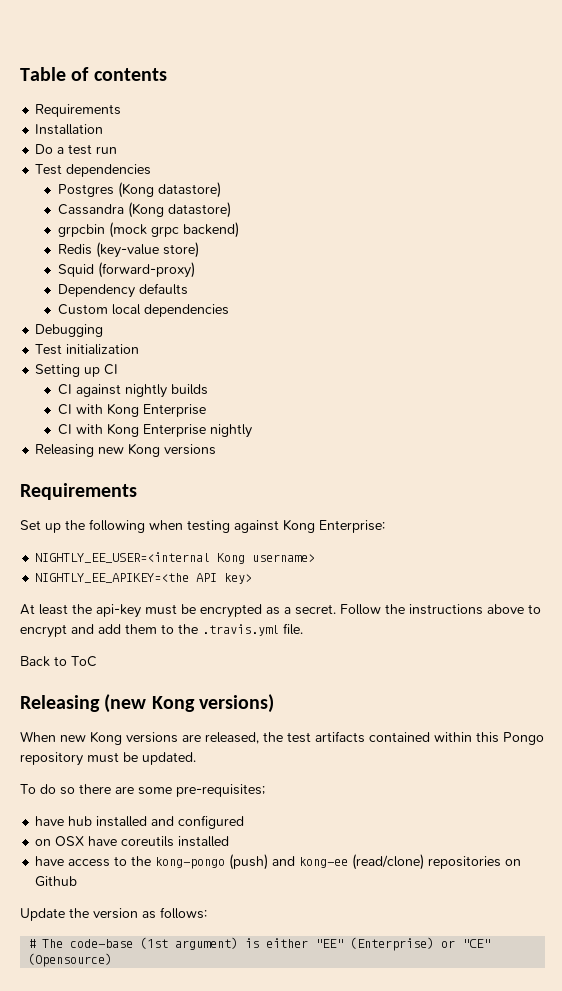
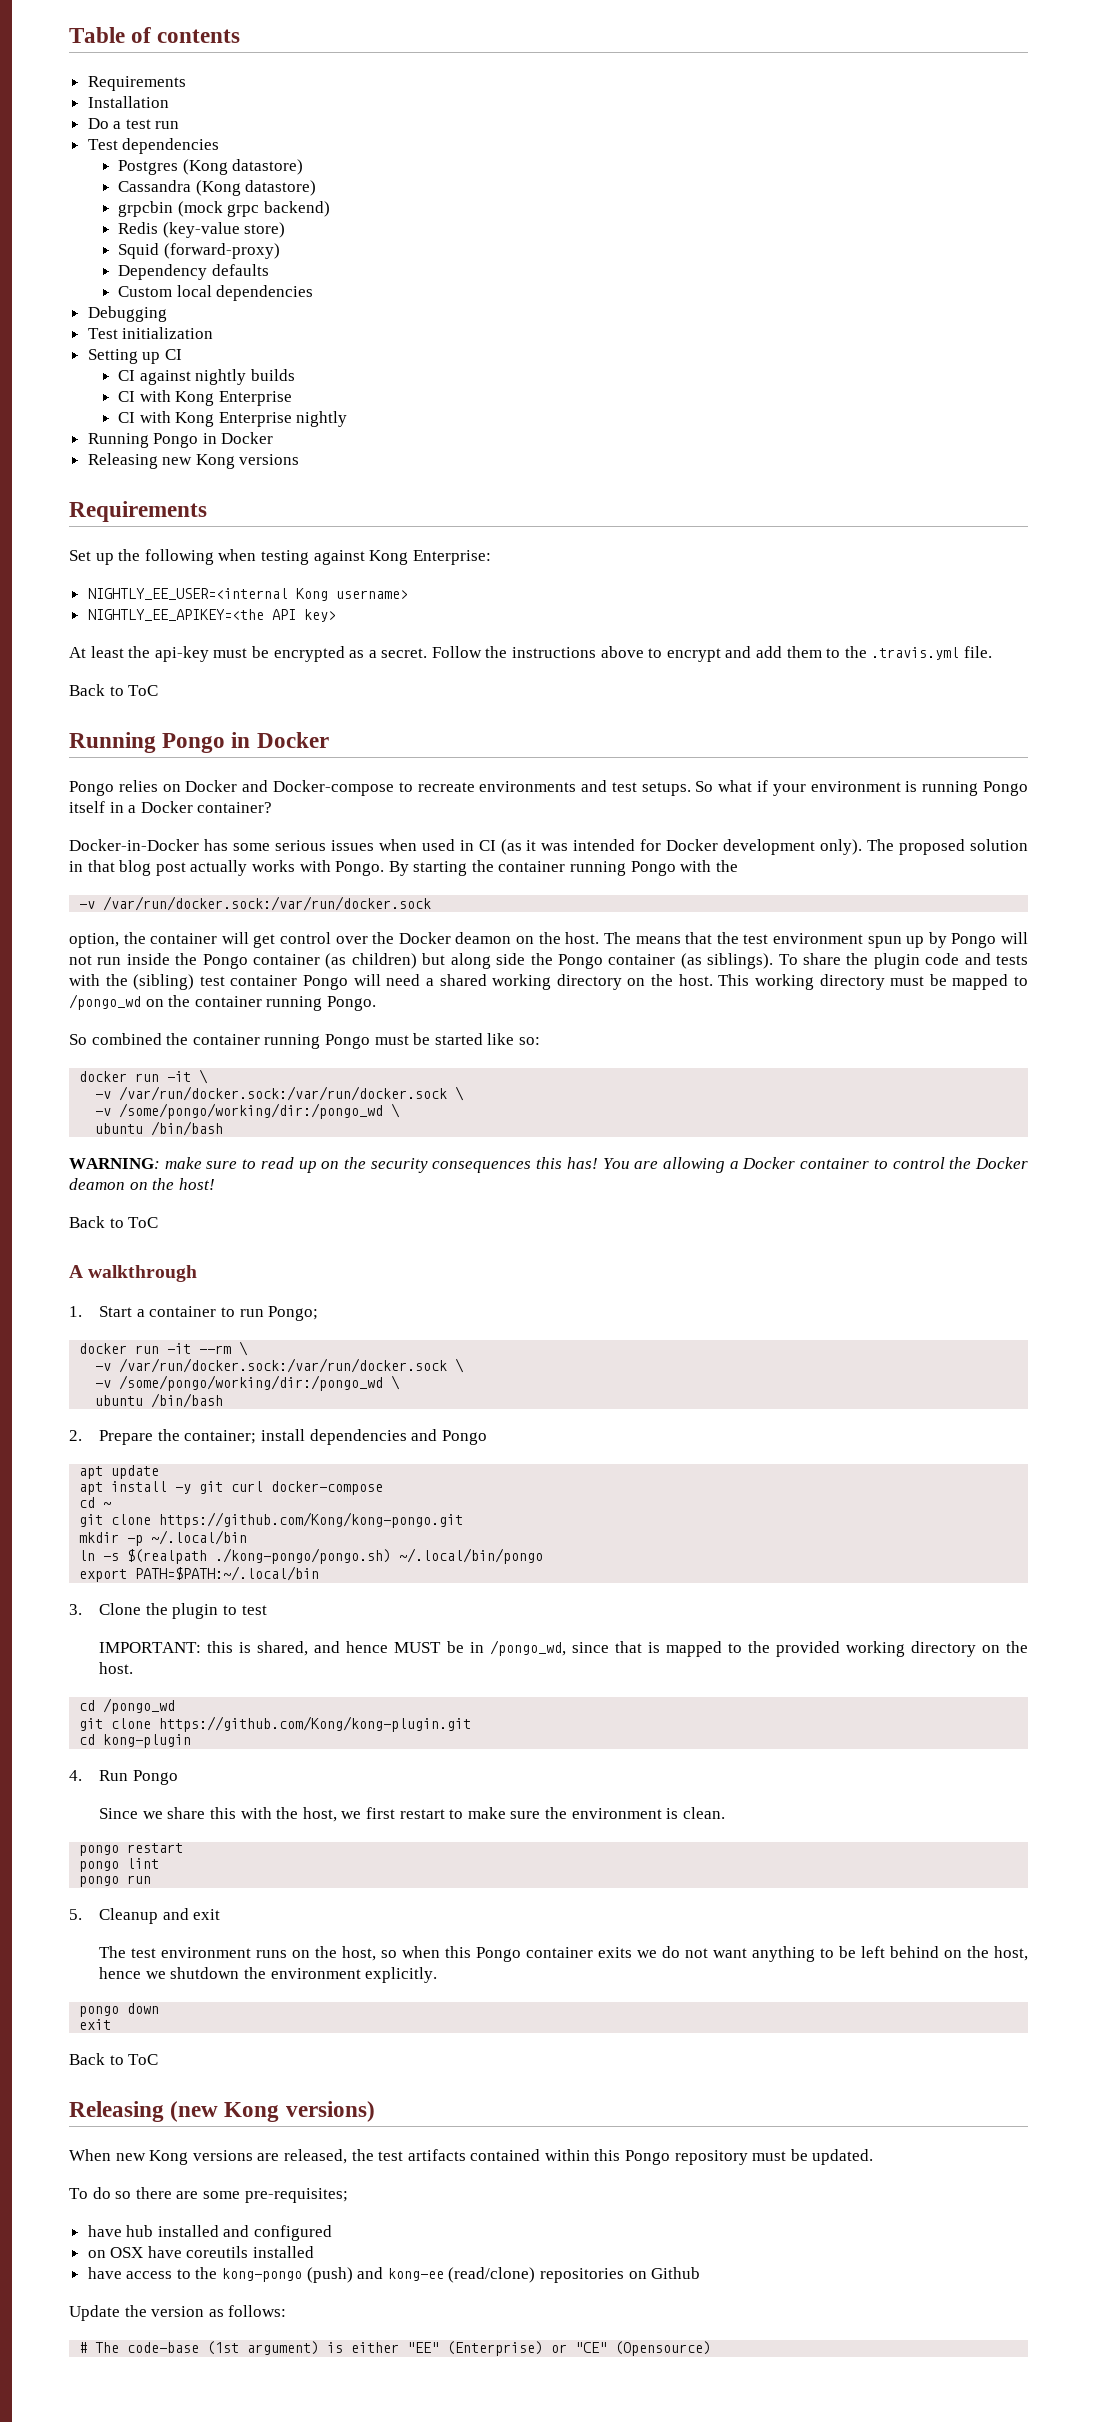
  CI with Kong Enterprise nightly
+ Running Pongo in Docker
  Follow the instructions above to encrypt and add them to the .travis.yml file.
+ Back to ToC
+ Running Pongo in Docker
+ Pongo relies on Docker and Docker-compose to recreate environments and test setups. So what if your environment is running Pongo itself in a Docker container?
+ Docker-in-Docker has some serious issues when used in CI (as it was intended for Docker development only). The proposed solution in that blog post actually works with Pongo. By starting the container running Pongo with the
+ -v /var/run/docker.sock:/var/run/docker.sock
+ option, the container will get control over the Docker deamon on the host. The means that the test environment spun up by Pongo will not run inside the Pongo container (as children) but along side the Pongo container (as siblings). To share the plugin code and tests with the (sibling) test container Pongo will need a shared working directory on the host. This working directory must be mapped to /pongo_wd on the container running Pongo.
+ So combined the container running Pongo must be started like so:
+ docker run -it \
+ -v /var/run/docker.sock:/var/run/docker.sock \
+ -v /some/pongo/working/dir:/pongo_wd \
+ ubuntu /bin/bash
+ WARNING: make sure to read up on the security consequences this has! You are allowing a Docker container to control the Docker deamon on the host!
+ Back to ToC
+ A walkthrough
+ 1. Start a container to run Pongo;
+ docker run -it --rm \
+ -v /var/run/docker.sock:/var/run/docker.sock \
+ -v /some/pongo/working/dir:/pongo_wd \
+ ubuntu /bin/bash
+ 2. Prepare the container; install dependencies and Pongo
+ apt update
+ apt install -y git curl docker-compose
+ cd ~
+ git clone https://github.com/Kong/kong-pongo.git
+ mkdir -p ~/.local/bin
+ ln -s $(realpath ./kong-pongo/pongo.sh) ~/.local/bin/pongo
+ export PATH=$PATH:~/.local/bin
+ 3. Clone the plugin to test
+ IMPORTANT: this is shared, and hence MUST be in /pongo_wd, since that is mapped to the provided working directory on the host.
+ cd /pongo_wd
+ git clone https://github.com/Kong/kong-plugin.git
+ cd kong-plugin
+ 4. Run Pongo
+ Since we share this with the host, we first restart to make sure the environment is clean.
+ pongo restart
+ pongo lint
+ pongo run
+ 5. Cleanup and exit
+ The test environment runs on the host, so when this Pongo container exits we do not want anything to be left behind on the host, hence we shutdown the environment explicitly.
+ pongo down
+ exit

